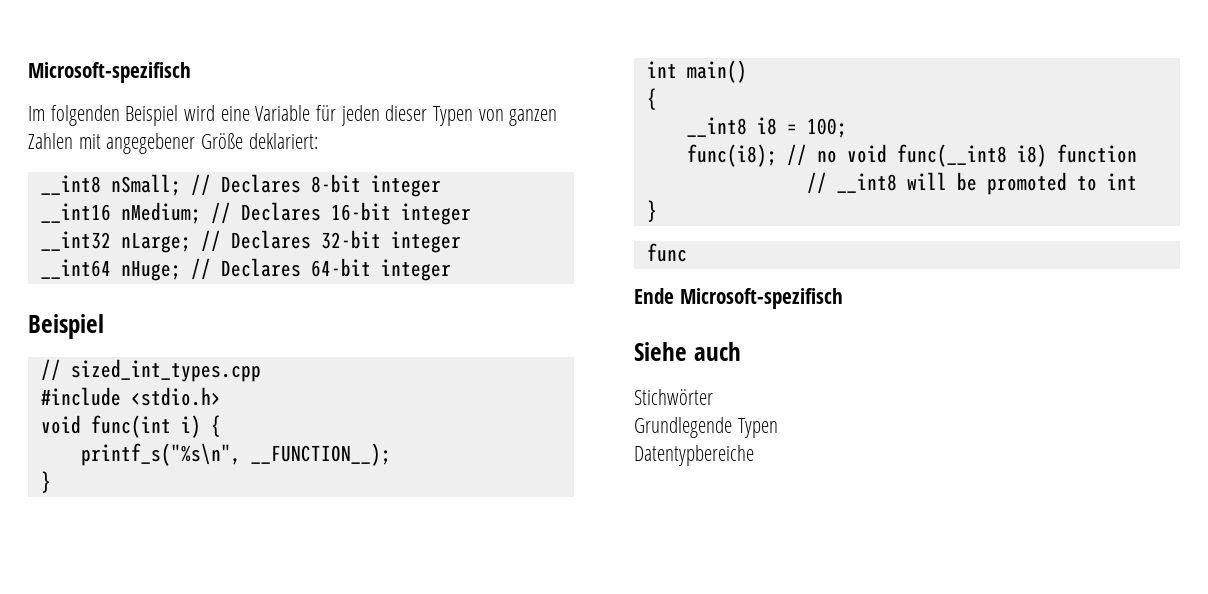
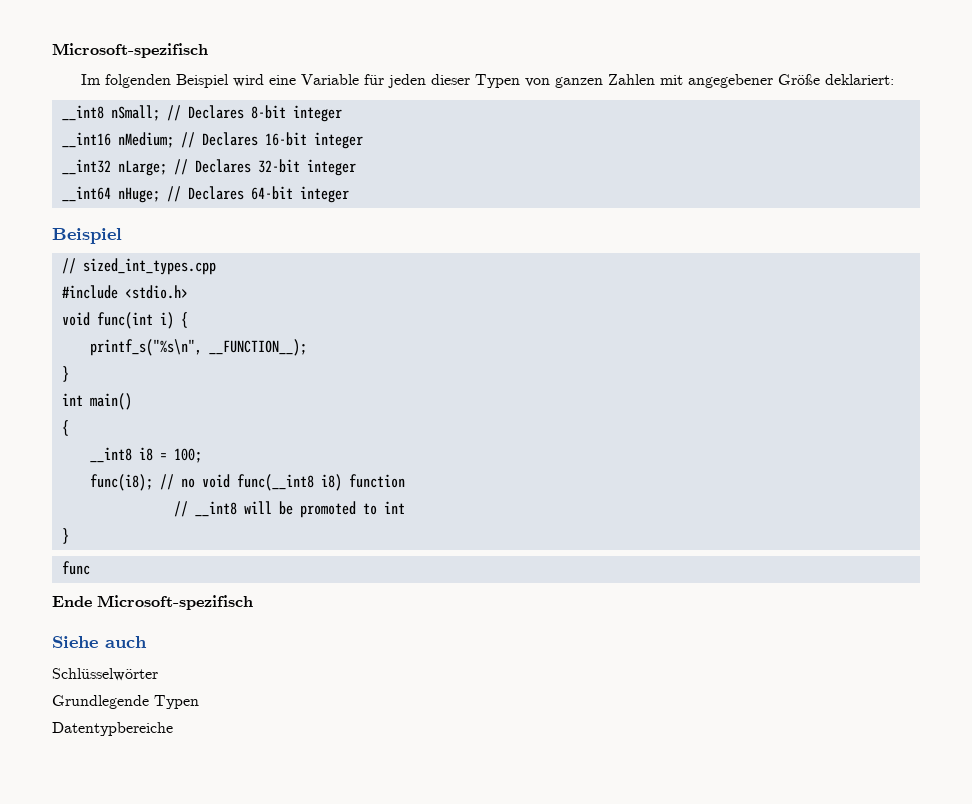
- Stichwörter
+ Schlüsselwörter

